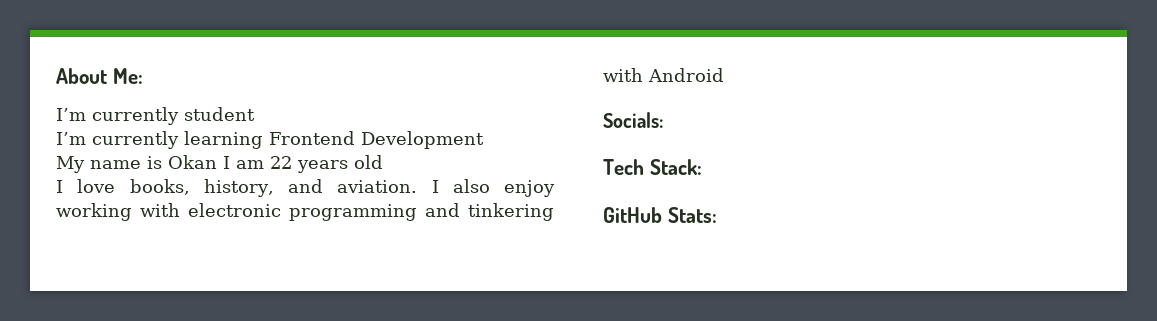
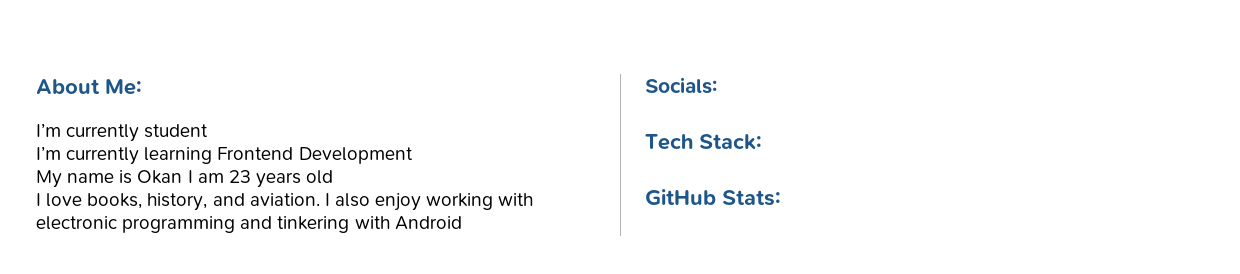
- My name is Okan I am 22 years old
+ My name is Okan I am 23 years old

